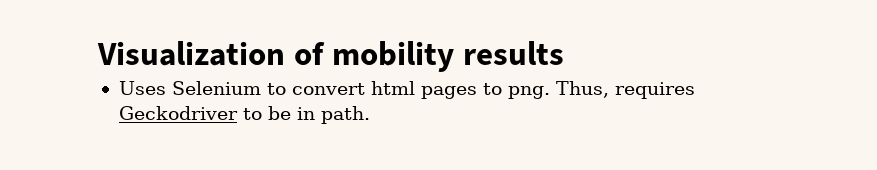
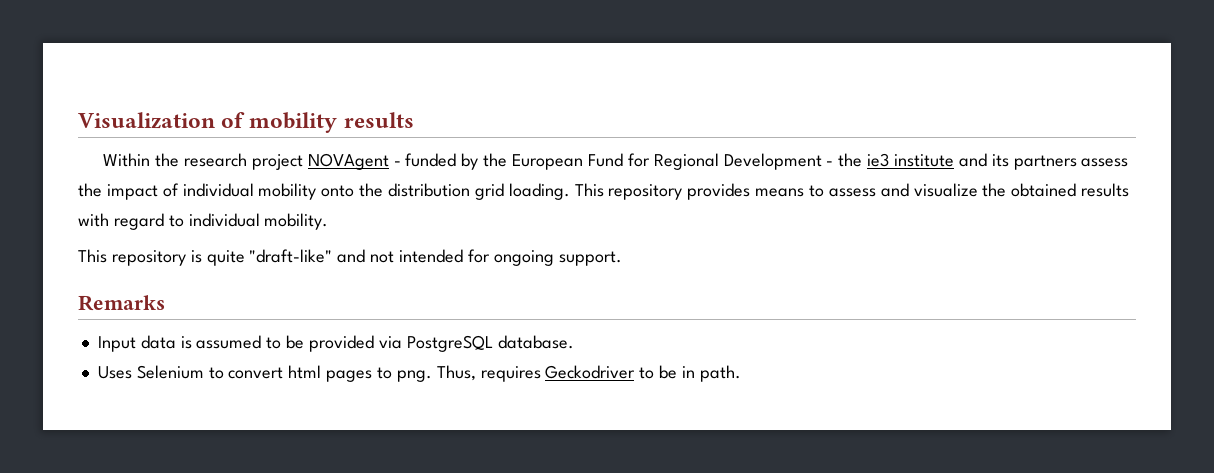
+ Within the research project NOVAgent - funded by the European Fund for Regional Development - the ie3 institute and its partners assess the impact of individual mobility onto the distribution grid loading. This repository provides means to assess and visualize the obtained results with regard to individual mobility.
+ This repository is quite "draft-like" and not intended for ongoing support.
+ Remarks
+ Input data is assumed to be provided via PostgreSQL database.

